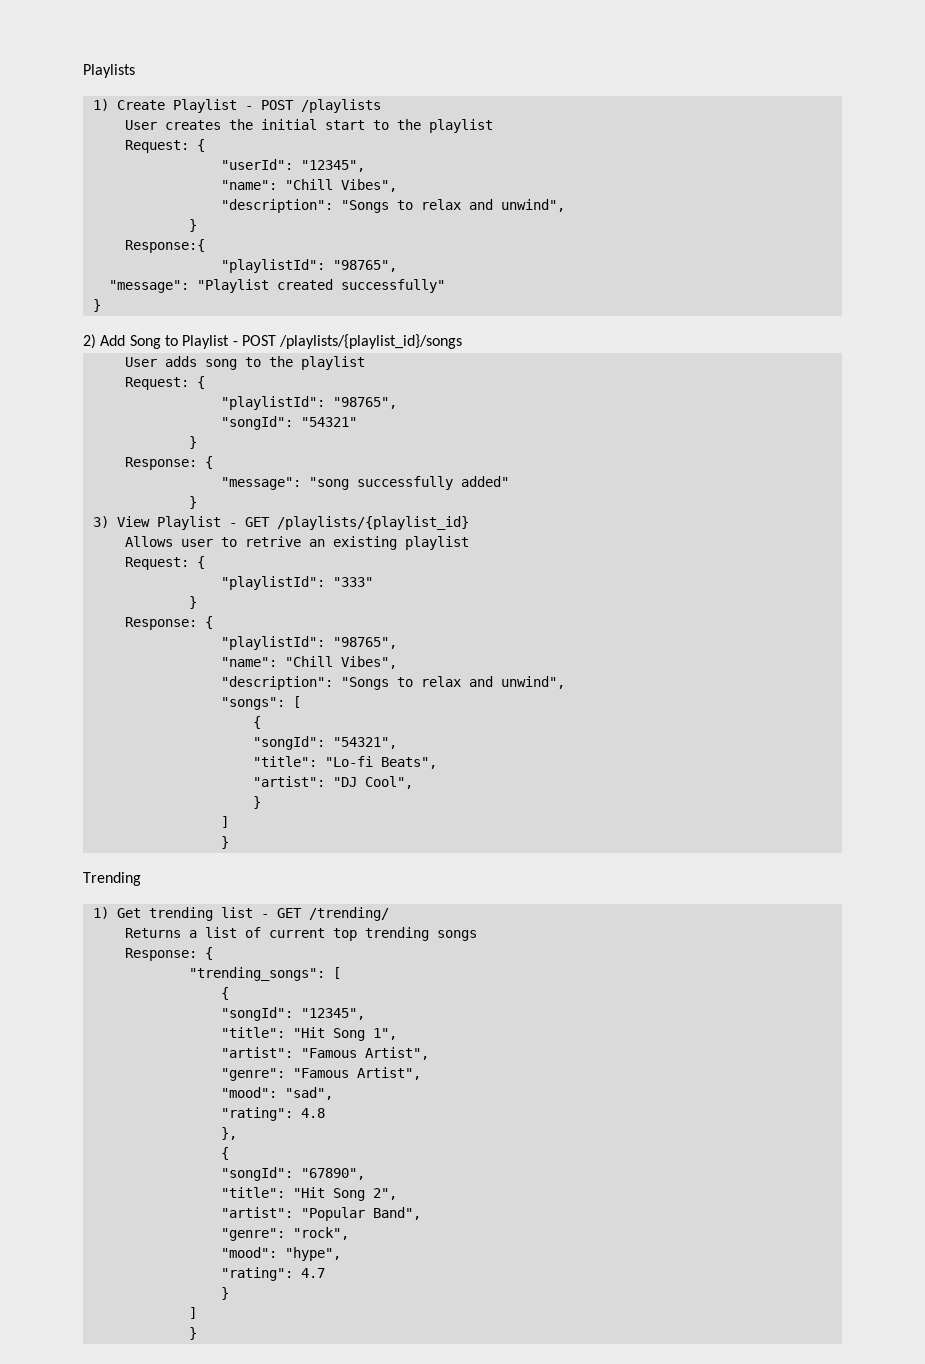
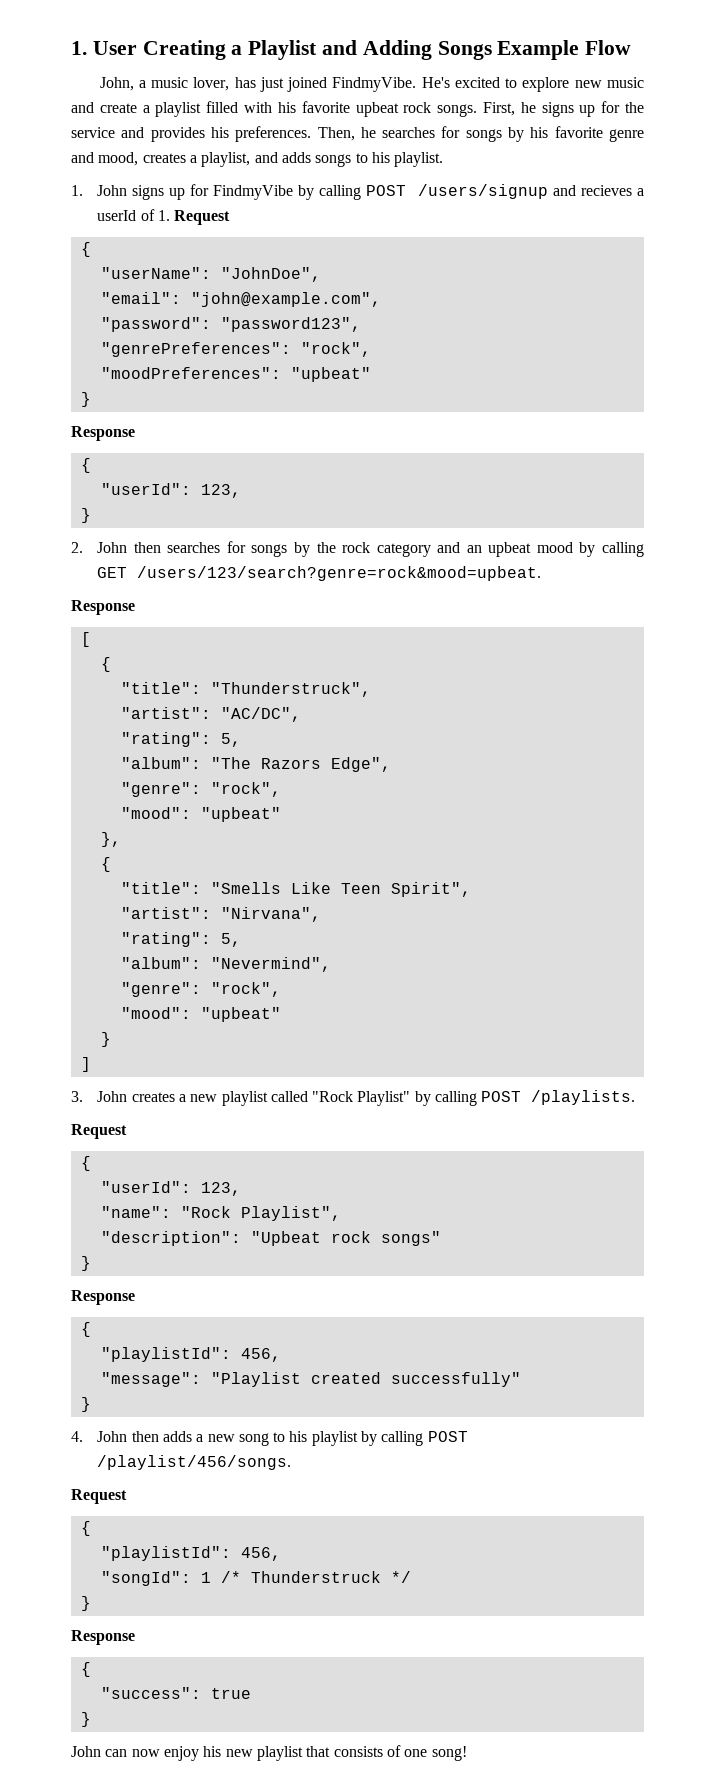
- Playlists
- 1) Create Playlist - POST /playlists
- User creates the initial start to the playlist
- Request: {
- "userId": "12345",
- "name": "Chill Vibes",
- "description": "Songs to relax and unwind",
+ 1. User Creating a Playlist and Adding Songs Example Flow
+ John, a music lover, has just joined FindmyVibe. He's excited to explore new music and create a playlist filled with his favorite upbeat rock songs. First, he signs up for the service and provides his preferences. Then, he searches for songs by his favorite genre and mood, creates a playlist, and adds songs to his playlist.
+ 1. John signs up for FindmyVibe by calling POST /users/signup and recieves a userId of 1. Request
+ {
+ "userName": "JohnDoe",
+ "email": "john@example.com",
+ "password": "password123",
+ "genrePreferences": "rock",
+ "moodPreferences": "upbeat"
  }
- Response:{
- "playlistId": "98765",
+ Response
+ {
+ "userId": 123,
+ }
+ 2. John then searches for songs by the rock category and an upbeat mood by calling GET /users/123/search?genre=rock&mood=upbeat.
+ Response
+ [
+ {
+ "title": "Thunderstruck",
+ "artist": "AC/DC",
+ "rating": 5,
+ "album": "The Razors Edge",
+ "genre": "rock",
+ "mood": "upbeat"
+ },
+ {
+ "title": "Smells Like Teen Spirit",
+ "artist": "Nirvana",
+ "rating": 5,
+ "album": "Nevermind",
+ "genre": "rock",
+ "mood": "upbeat"
+ }
+ ]
+ 3. John creates a new playlist called "Rock Playlist" by calling POST /playlists.
+ Request
+ {
+ "userId": 123,
+ "name": "Rock Playlist",
+ "description": "Upbeat rock songs"
+ }
+ Response
+ {
+ "playlistId": 456,
- 2) Add Song to Playlist - POST /playlists/{playlist_id}/songs
- User adds song to the playlist
- Request: {
- "playlistId": "98765",
- "songId": "54321"
+ 4. John then adds a new song to his playlist by calling POST /playlist/456/songs.
+ Request
+ {
+ "playlistId": 456,
+ "songId": 1 /* Thunderstruck */
  }
- Response: {
- "message": "song successfully added"
+ Response
+ {
+ "success": true
  }
- 3) View Playlist - GET /playlists/{playlist_id}
- Allows user to retrive an existing playlist
- Request: {
- "playlistId": "333"
- }
- Response: {
- "playlistId": "98765",
- "name": "Chill Vibes",
- "description": "Songs to relax and unwind",
- "songs": [
- {
- "songId": "54321",
- "title": "Lo-fi Beats",
- "artist": "DJ Cool",
- }
- ]
- }
- Trending
- 1) Get trending list - GET /trending/
- Returns a list of current top trending songs
- Response: {
- "trending_songs": [
- {
- "songId": "12345",
- "title": "Hit Song 1",
- "artist": "Famous Artist",
- "genre": "Famous Artist",
- "mood": "sad",
- "rating": 4.8
- },
- {
- "songId": "67890",
- "title": "Hit Song 2",
- "artist": "Popular Band",
- "genre": "rock",
- "mood": "hype",
- "rating": 4.7
- }
- ]
- }
+ John can now enjoy his new playlist that consists of one song!

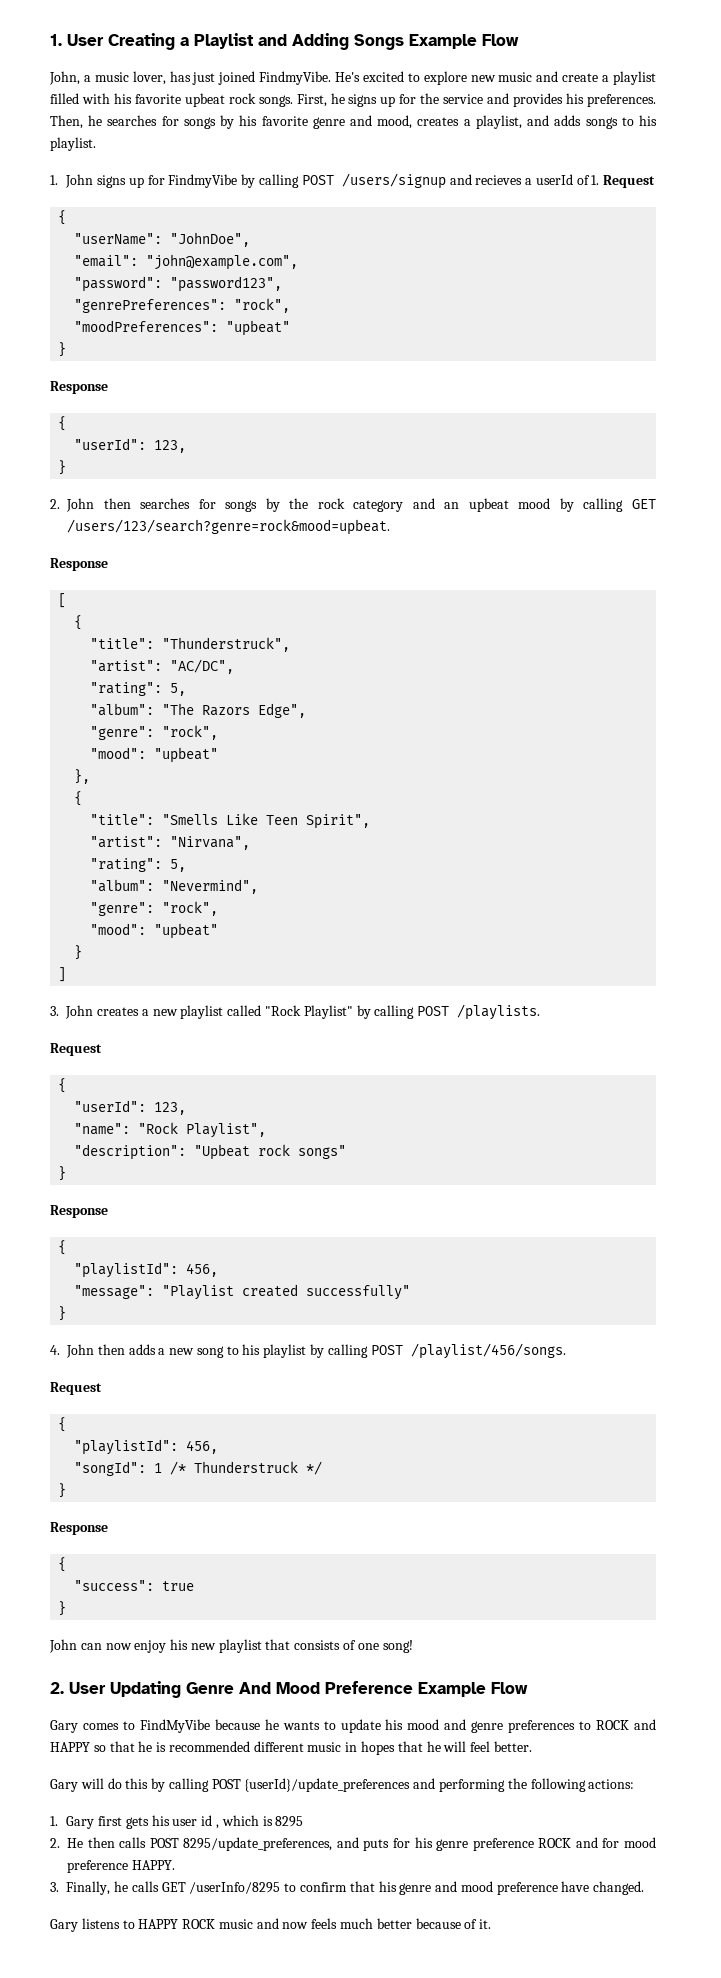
+ 2. User Updating Genre And Mood Preference Example Flow
+ Gary comes to FindMyVibe because he wants to update his mood and genre preferences to ROCK and HAPPY so that he is recommended different music in hopes that he will feel better.
+ Gary will do this by calling POST {userId}/update_preferences and performing the following actions:
+ 1. Gary first gets his user id , which is 8295
+ 2. He then calls POST 8295/update_preferences, and puts for his genre preference ROCK and for mood preference HAPPY.
+ 3. Finally, he calls GET /userInfo/8295 to confirm that his genre and mood preference have changed.
+ Gary listens to HAPPY ROCK music and now feels much better because of it.

